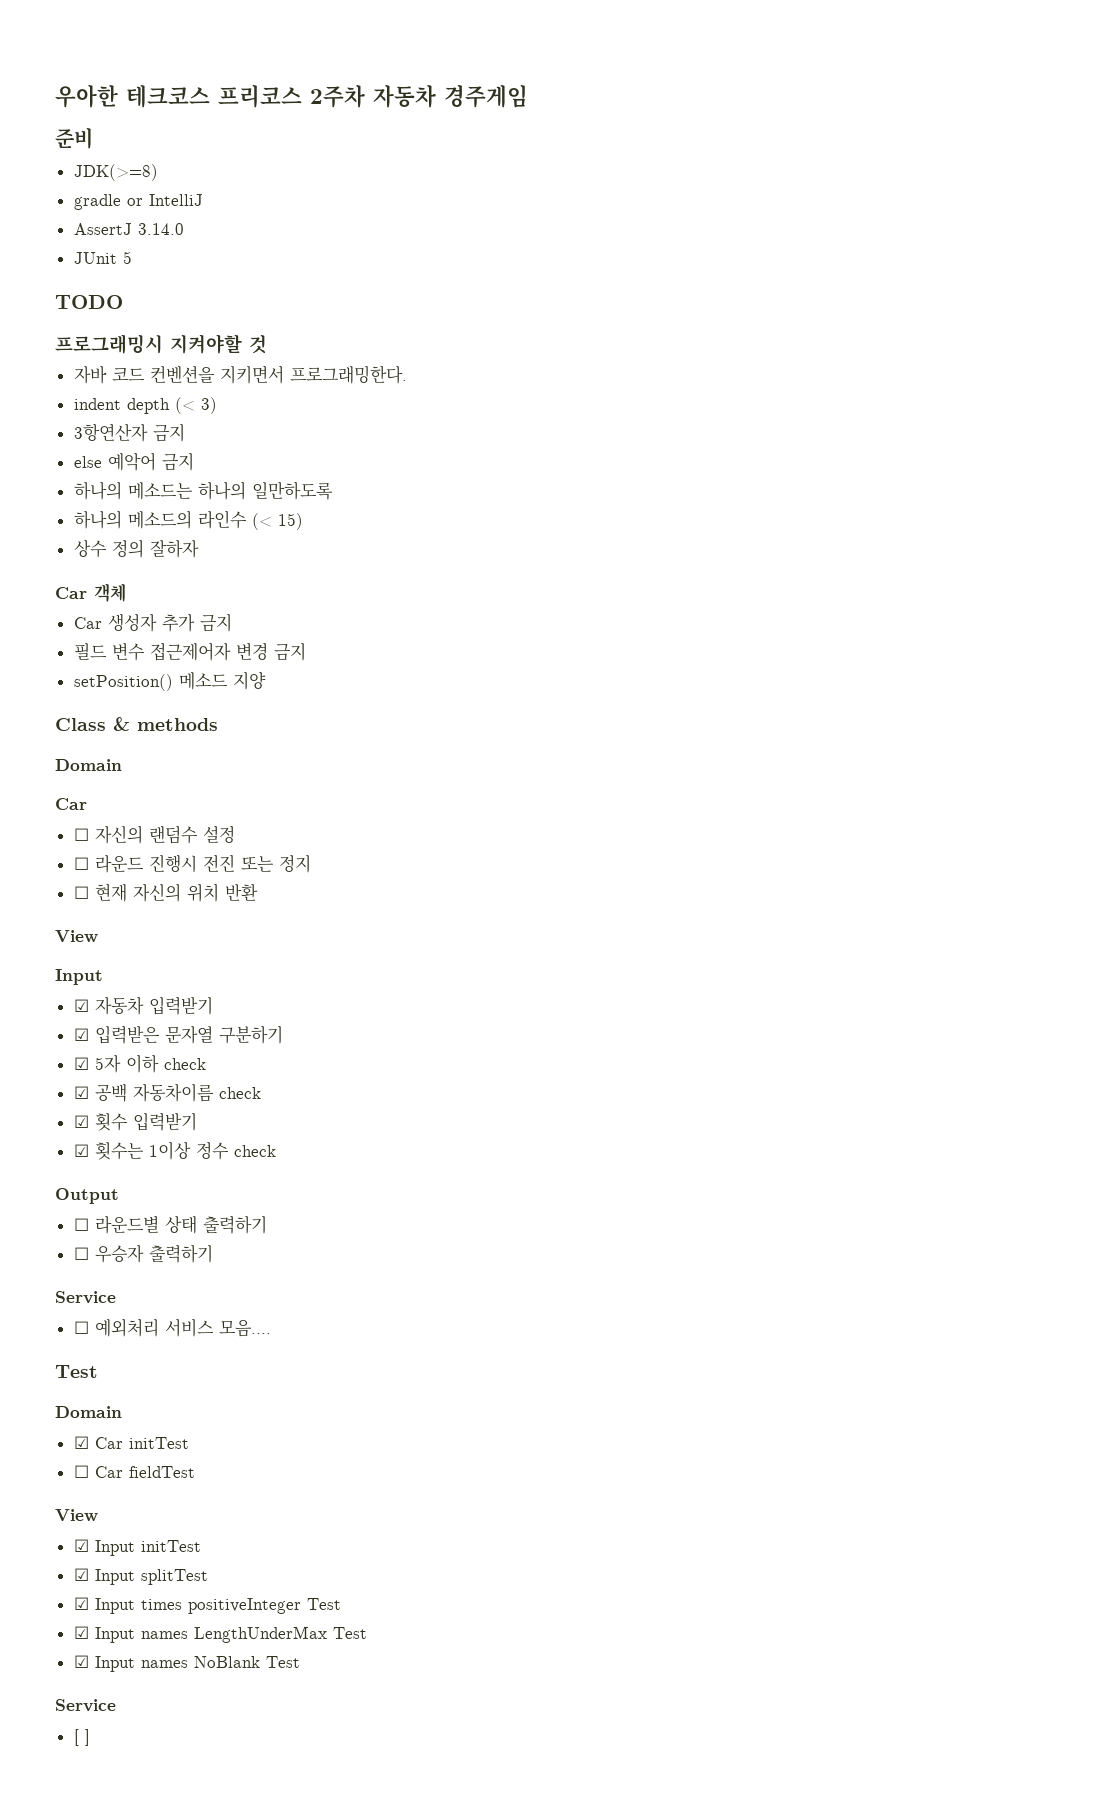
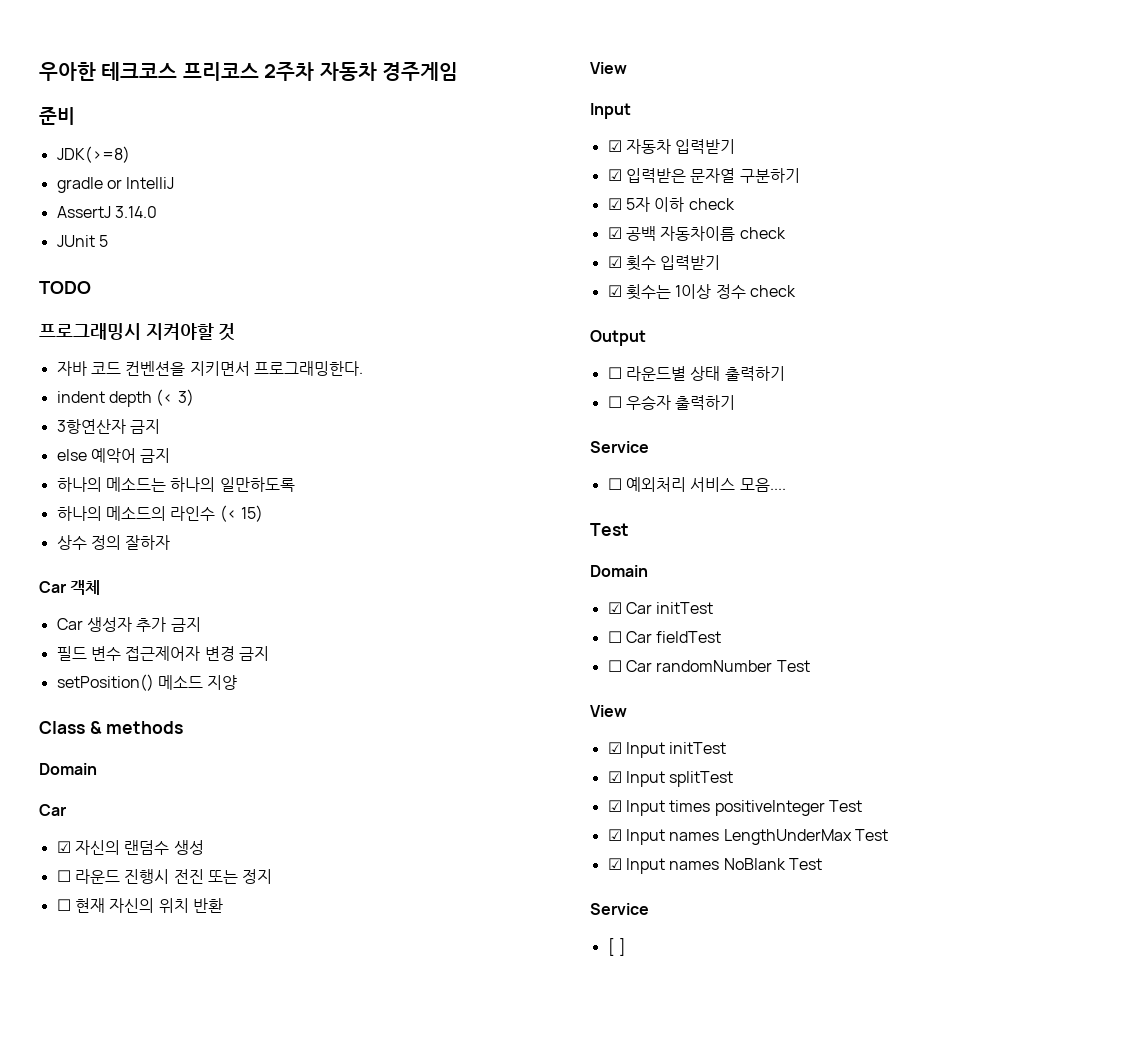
- ☐ 자신의 랜덤수 설정
+ ☑ 자신의 랜덤수 생성
+ ☐ Car randomNumber Test

